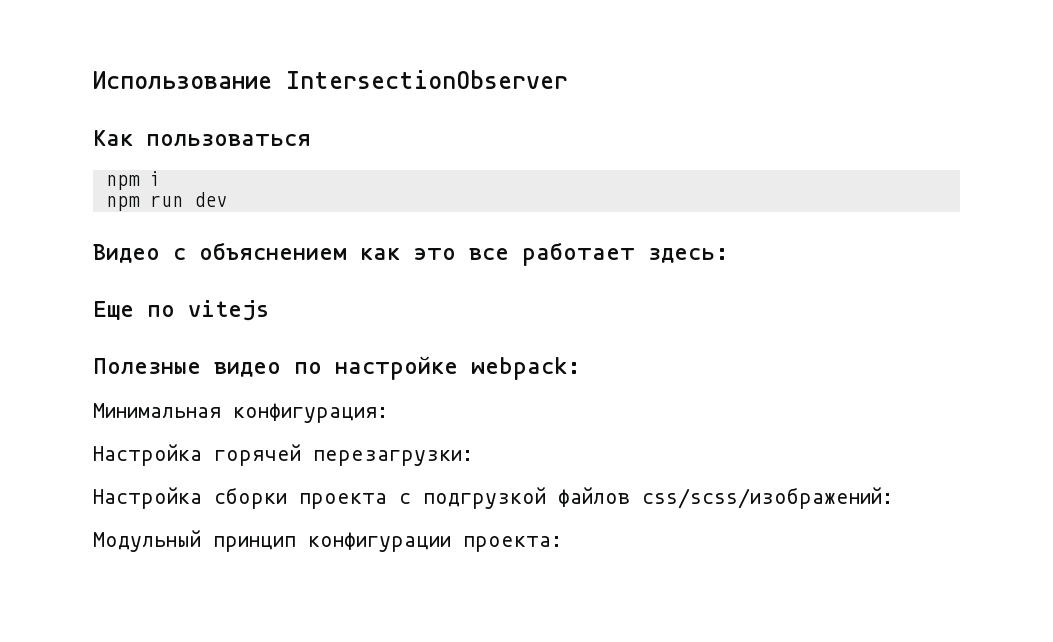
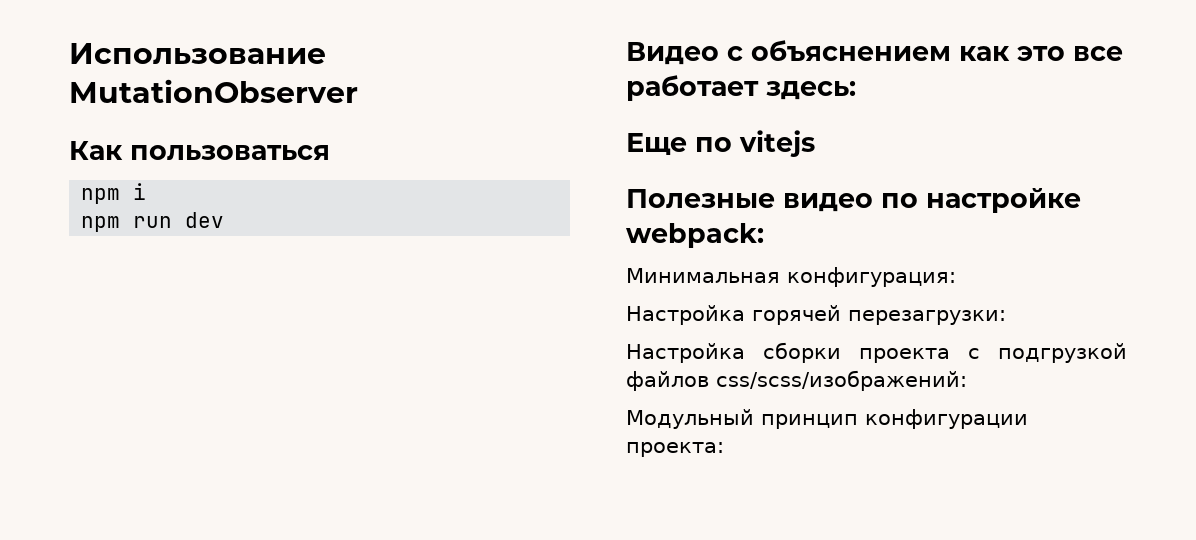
- Использование IntersectionObserver
+ Использование MutationObserver

